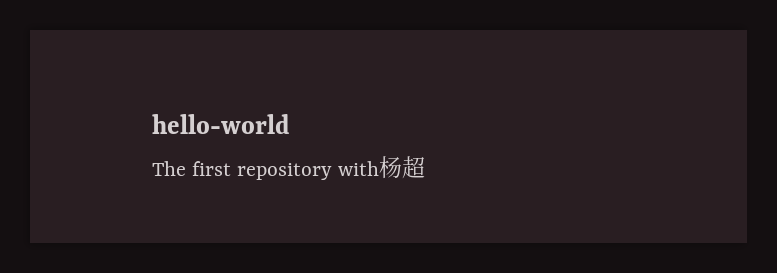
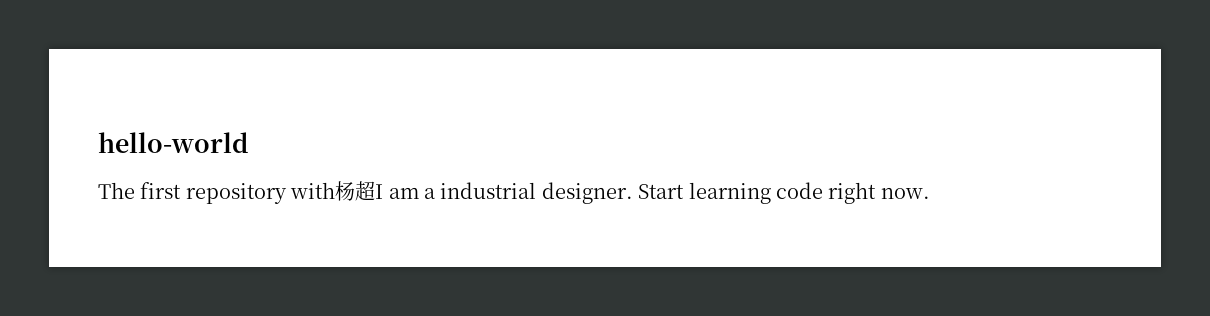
- The first repository with杨超
+ The first repository with杨超I am a industrial designer. Start learning code right now.

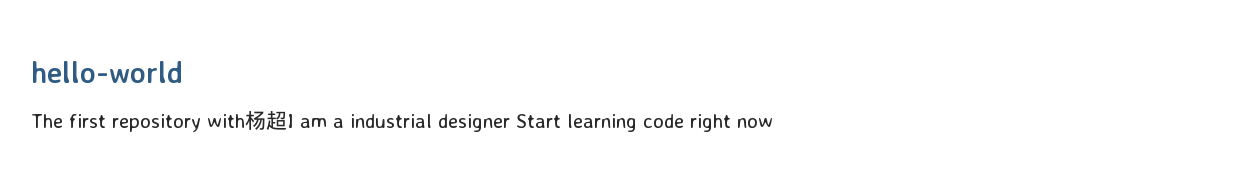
- The first repository with杨超I am a industrial designer. Start learning code right now.
+ The first repository with杨超I am a industrial designer Start learning code right now

